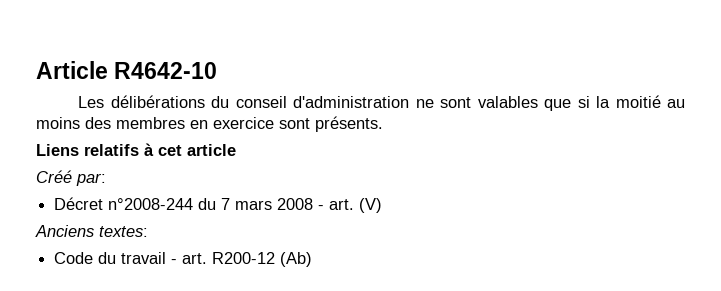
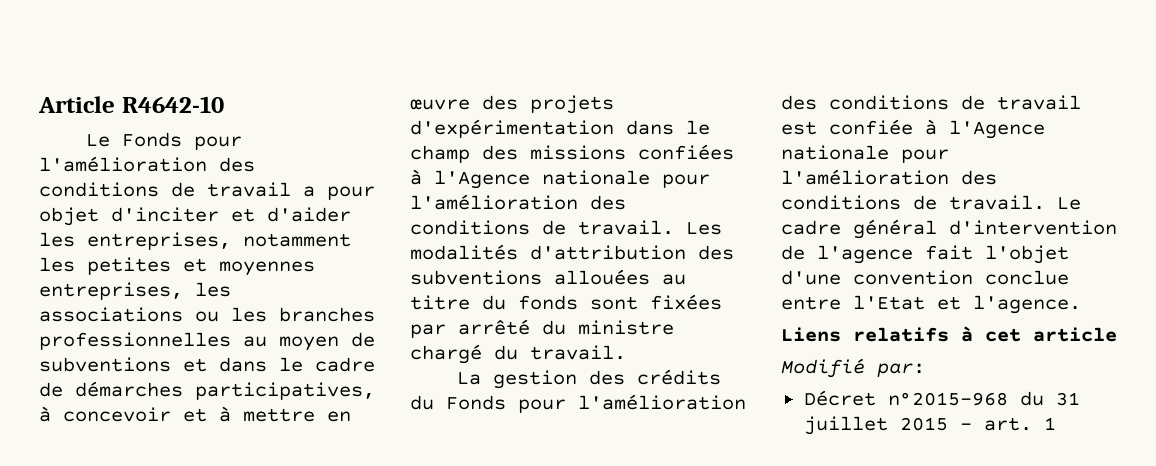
- Les délibérations du conseil d'administration ne sont valables que si la moitié au moins des membres en exercice sont présents.
+ Le Fonds pour l'amélioration des conditions de travail a pour objet d'inciter et d'aider les entreprises, notamment les petites et moyennes entreprises, les associations ou les branches professionnelles au moyen de subventions et dans le cadre de démarches participatives, à concevoir et à mettre en œuvre des projets d'expérimentation dans le champ des missions confiées à l'Agence nationale pour l'amélioration des conditions de travail. Les modalités d'attribution des subventions allouées au titre du fonds sont fixées par arrêté du ministre chargé du travail.
+ La gestion des crédits du Fonds pour l'amélioration des conditions de travail est confiée à l'Agence nationale pour l'amélioration des conditions de travail. Le cadre général d'intervention de l'agence fait l'objet d'une convention conclue entre l'Etat et l'agence.
- Créé par:
+ Modifié par:
- Décret n°2008-244 du 7 mars 2008 - art. (V)
- Anciens textes:
- Code du travail - art. R200-12 (Ab)
+ Décret n°2015-968 du 31 juillet 2015 - art. 1

